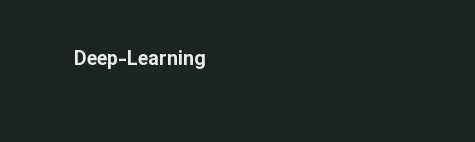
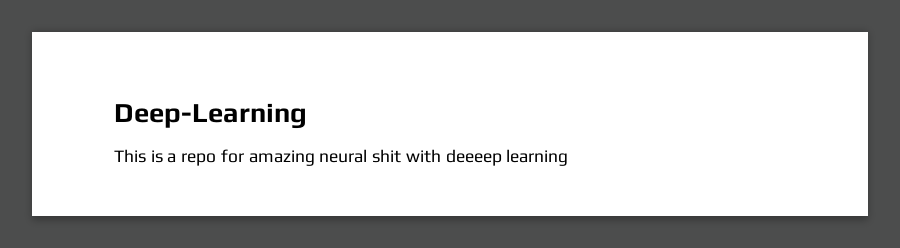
+ This is a repo for amazing neural shit with deeeep learning

